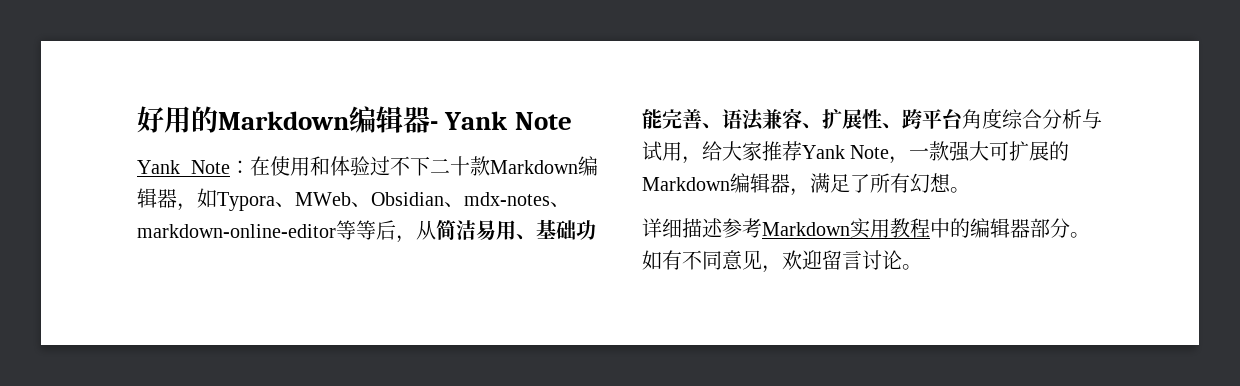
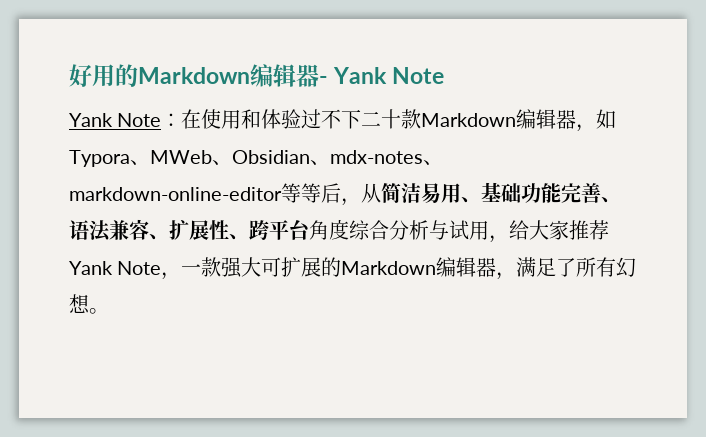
- 详细描述参考Markdown实用教程中的编辑器部分。如有不同意见，欢迎留言讨论。

